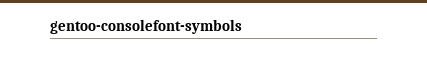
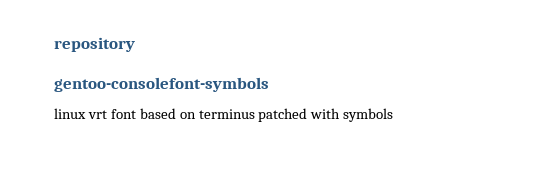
+ repository
+ linux vrt font based on terminus patched with symbols

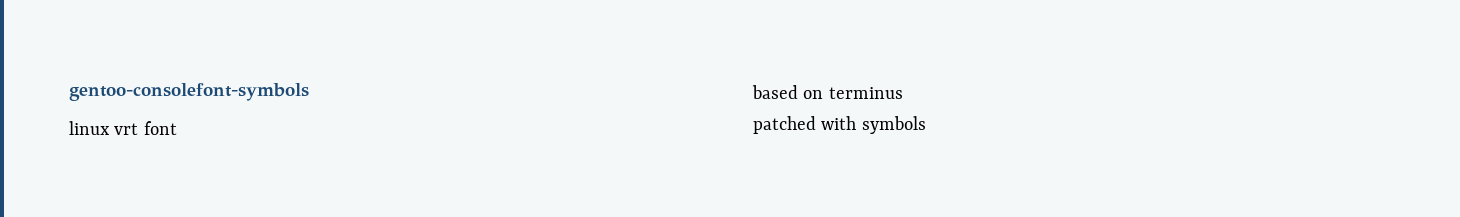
- repository
- linux vrt font based on terminus patched with symbols
+ linux vrt font
+ based on terminus
+ patched with symbols

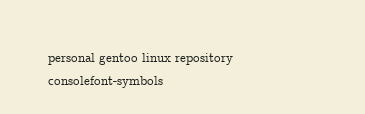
- gentoo-consolefont-symbols
- linux vrt font
- based on terminus
- patched with symbols
+ personal gentoo linux repository
+ consolefont-symbols

